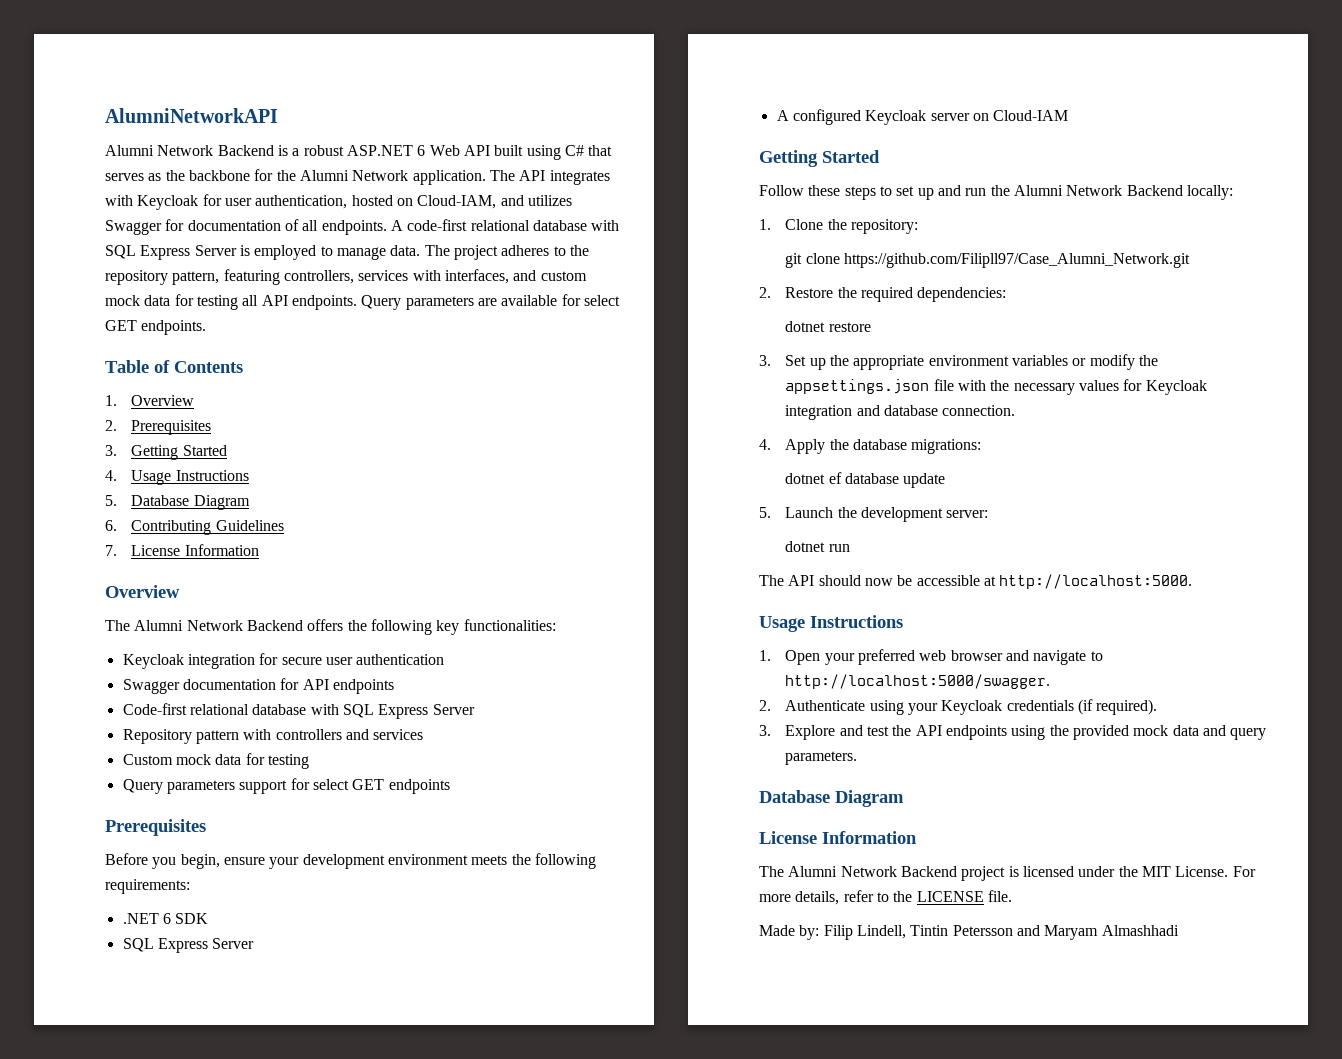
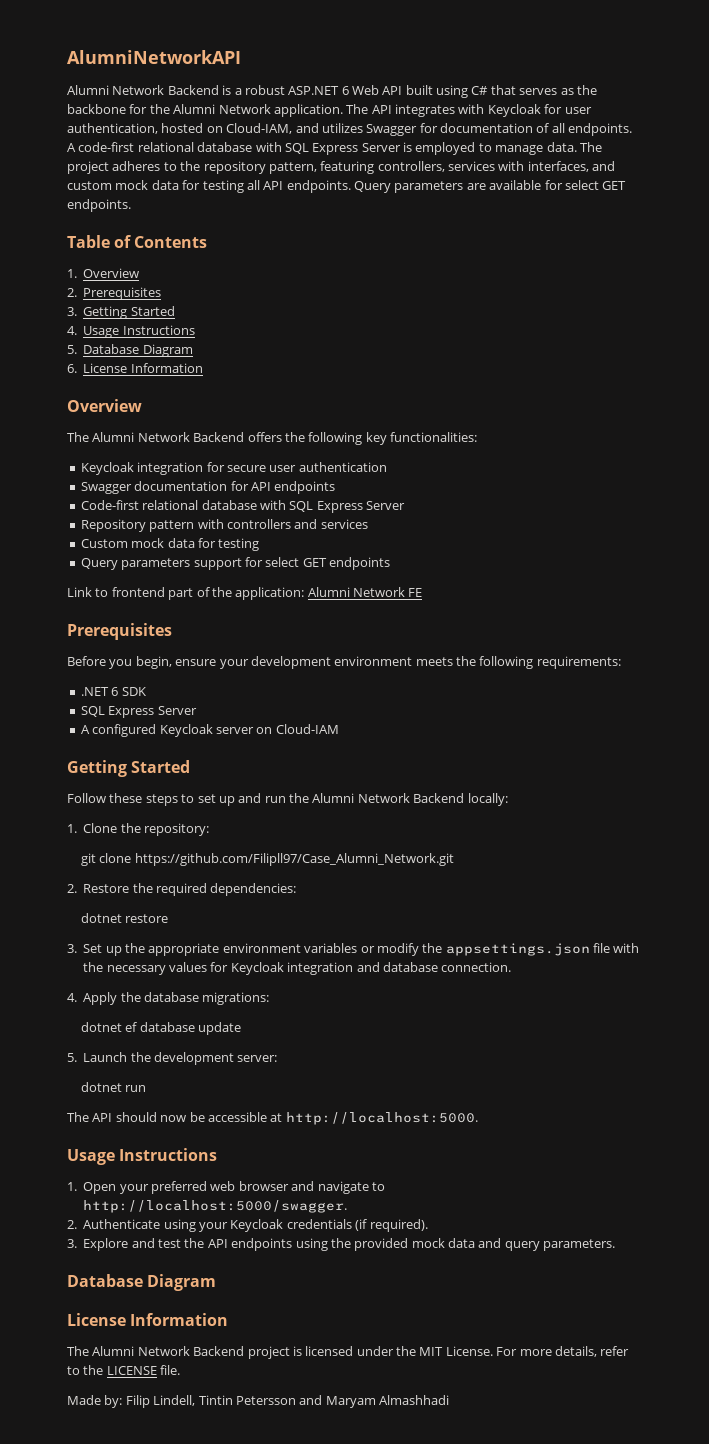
- 6. Contributing Guidelines
- 7. License Information
+ 6. License Information
+ Link to frontend part of the application: Alumni Network FE

